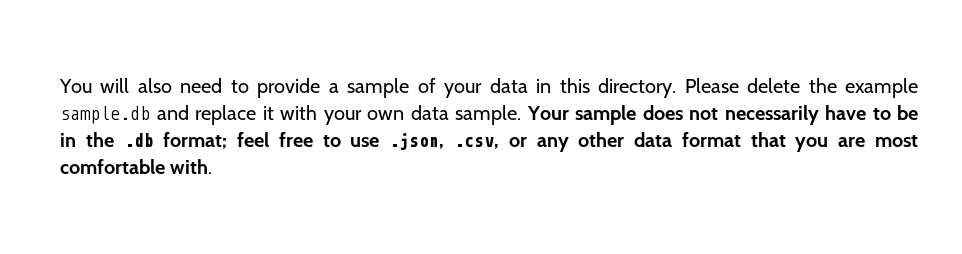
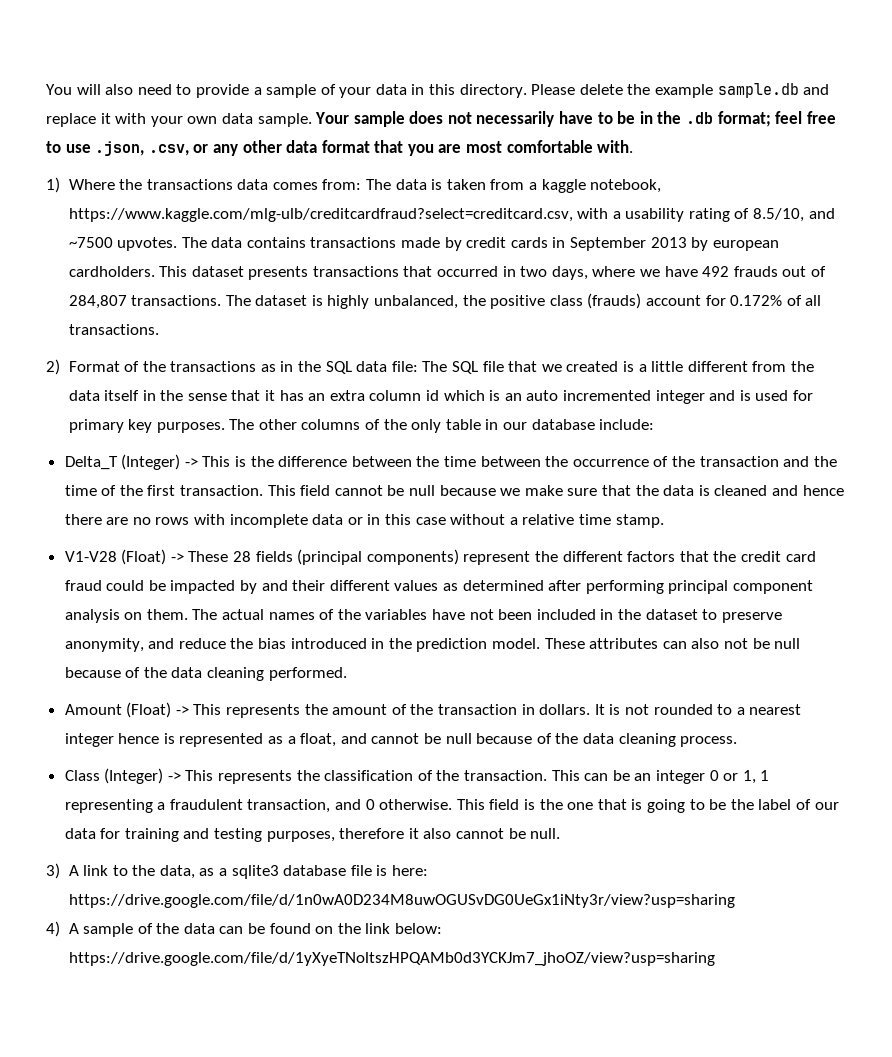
+ 1) Where the transactions data comes from: The data is taken from a kaggle notebook, https://www.kaggle.com/mlg-ulb/creditcardfraud?select=creditcard.csv, with a usability rating of 8.5/10, and ~7500 upvotes. The data contains transactions made by credit cards in September 2013 by european cardholders. This dataset presents transactions that occurred in two days, where we have 492 frauds out of 284,807 transactions. The dataset is highly unbalanced, the positive class (frauds) account for 0.172% of all transactions.
+ 2) Format of the transactions as in the SQL data file: The SQL file that we created is a little different from the data itself in the sense that it has an extra column id which is an auto incremented integer and is used for primary key purposes. The other columns of the only table in our database include:
+ Delta_T (Integer) -> This is the difference between the time between the occurrence of the transaction and the time of the first transaction. This field cannot be null because we make sure that the data is cleaned and hence there are no rows with incomplete data or in this case without a relative time stamp.
+ V1-V28 (Float) -> These 28 fields (principal components) represent the different factors that the credit card fraud could be impacted by and their different values as determined after performing principal component analysis on them. The actual names of the variables have not been included in the dataset to preserve anonymity, and reduce the bias introduced in the prediction model. These attributes can also not be null because of the data cleaning performed.
+ Amount (Float) -> This represents the amount of the transaction in dollars. It is not rounded to a nearest integer hence is represented as a float, and cannot be null because of the data cleaning process.
+ Class (Integer) -> This represents the classification of the transaction. This can be an integer 0 or 1, 1 representing a fraudulent transaction, and 0 otherwise. This field is the one that is going to be the label of our data for training and testing purposes, therefore it also cannot be null.
+ 3) A link to the data, as a sqlite3 database file is here: https://drive.google.com/file/d/1n0wA0D234M8uwOGUSvDG0UeGx1iNty3r/view?usp=sharing
+ 4) A sample of the data can be found on the link below: https://drive.google.com/file/d/1yXyeTNoltszHPQAMb0d3YCKJm7_jhoOZ/view?usp=sharing

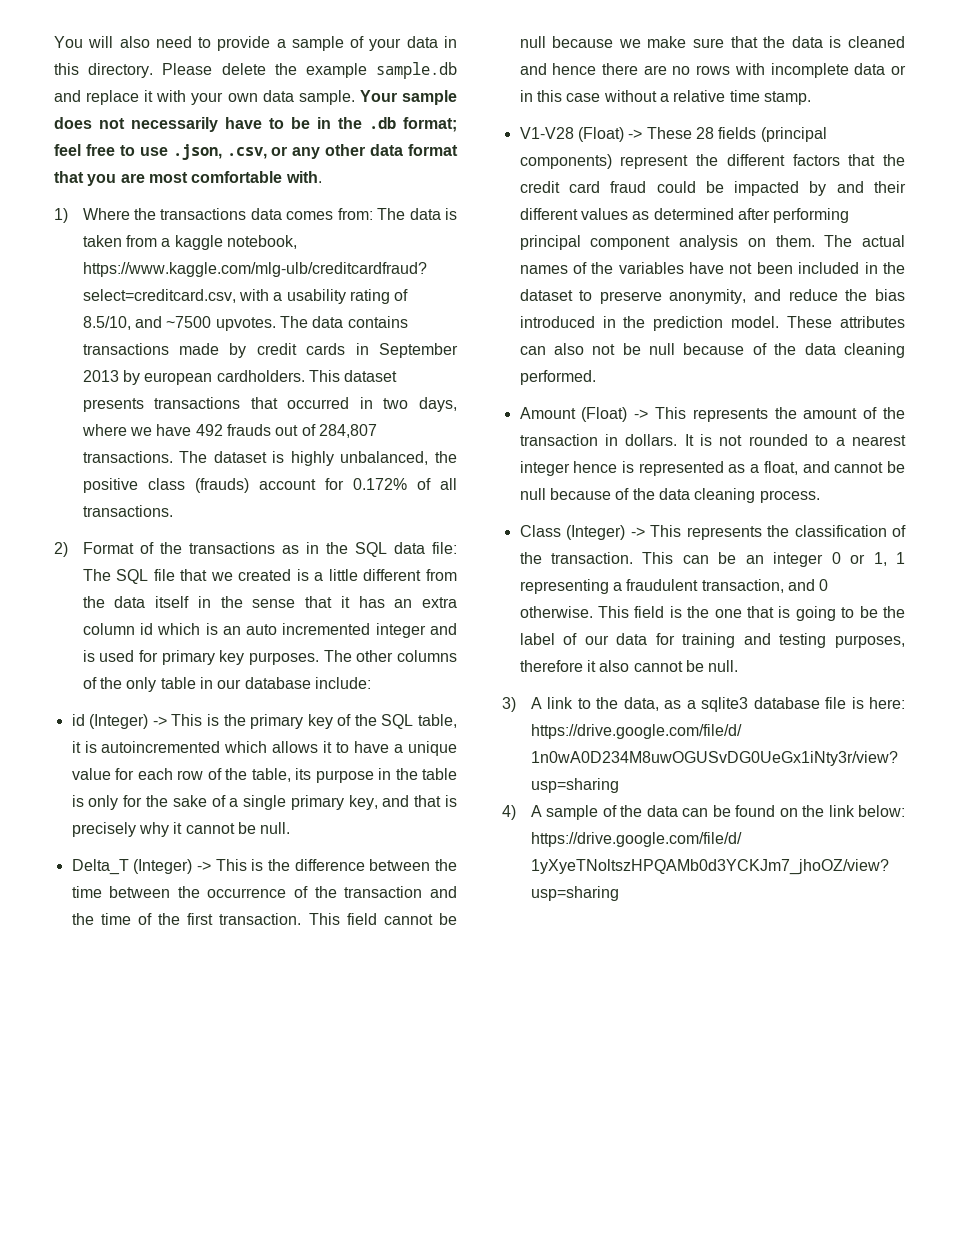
+ id (Integer) -> This is the primary key of the SQL table, it is autoincremented which allows it to have a unique value for each row of the table, its purpose in the table is only for the sake of a single primary key, and that is precisely why it cannot be null.

